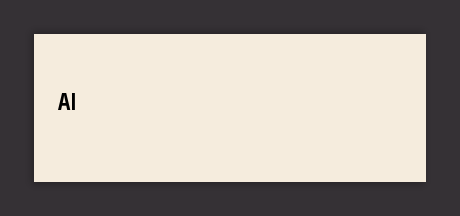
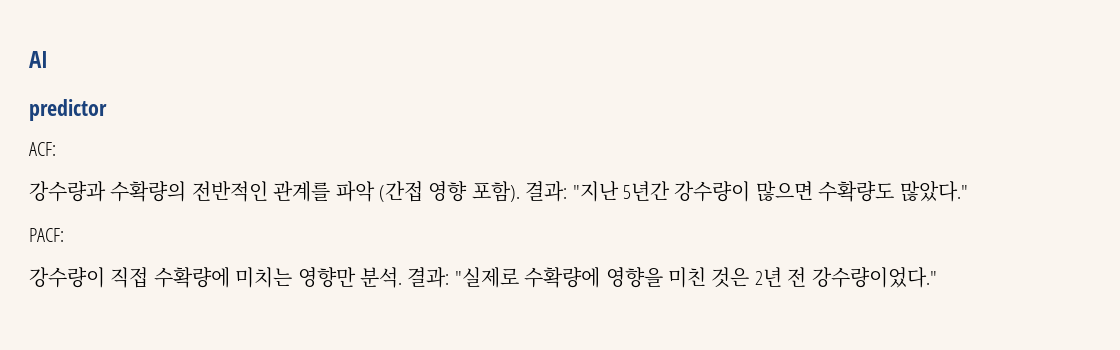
+ predictor
+ ACF:
+ 강수량과 수확량의 전반적인 관계를 파악 (간접 영향 포함). 결과: "지난 5년간 강수량이 많으면 수확량도 많았다."
+ PACF:
+ 강수량이 직접 수확량에 미치는 영향만 분석. 결과: "실제로 수확량에 영향을 미친 것은 2년 전 강수량이었다."

